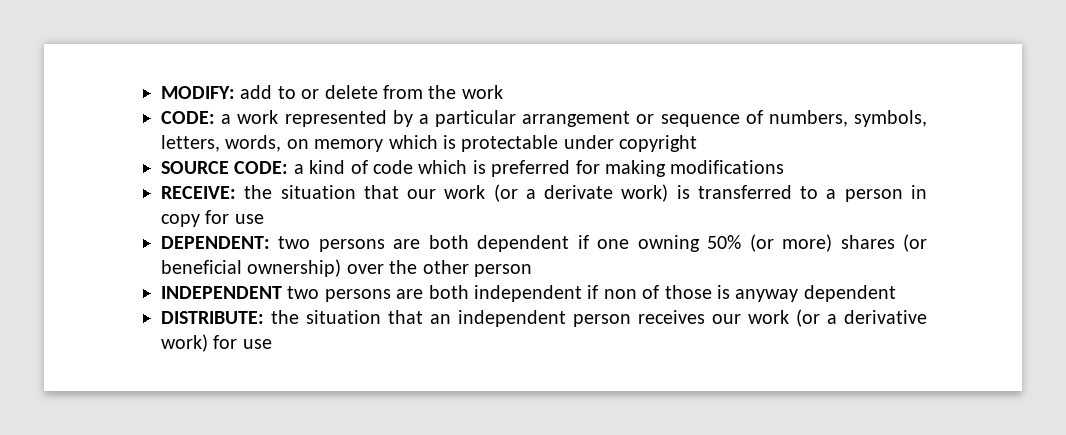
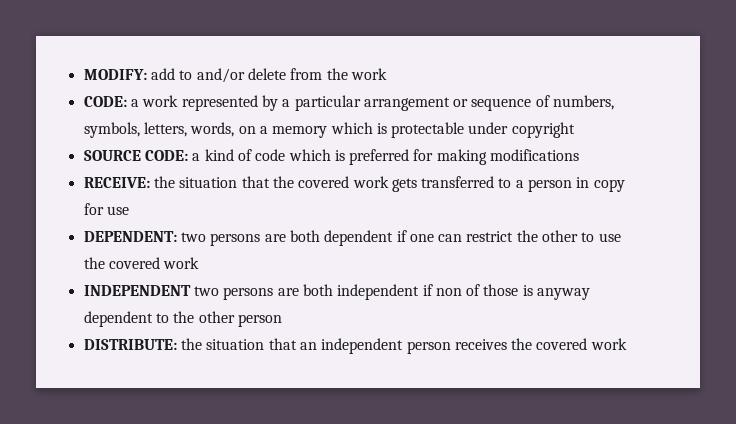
- MODIFY: add to or delete from the work
+ MODIFY: add to and/or delete from the work
- CODE: a work represented by a particular arrangement or sequence of numbers, symbols, letters, words, on memory which is protectable under copyright
+ CODE: a work represented by a particular arrangement or sequence of numbers, symbols, letters, words, on a memory which is protectable under copyright
- RECEIVE: the situation that our work (or a derivate work) is transferred to a person in copy for use
+ RECEIVE: the situation that the covered work gets transferred to a person in copy for use
- DEPENDENT: two persons are both dependent if one owning 50% (or more) shares (or beneficial ownership) over the other person
+ DEPENDENT: two persons are both dependent if one can restrict the other to use the covered work
- INDEPENDENT two persons are both independent if non of those is anyway dependent
+ INDEPENDENT two persons are both independent if non of those is anyway dependent to the other person
- DISTRIBUTE: the situation that an independent person receives our work (or a derivative work) for use
+ DISTRIBUTE: the situation that an independent person receives the covered work

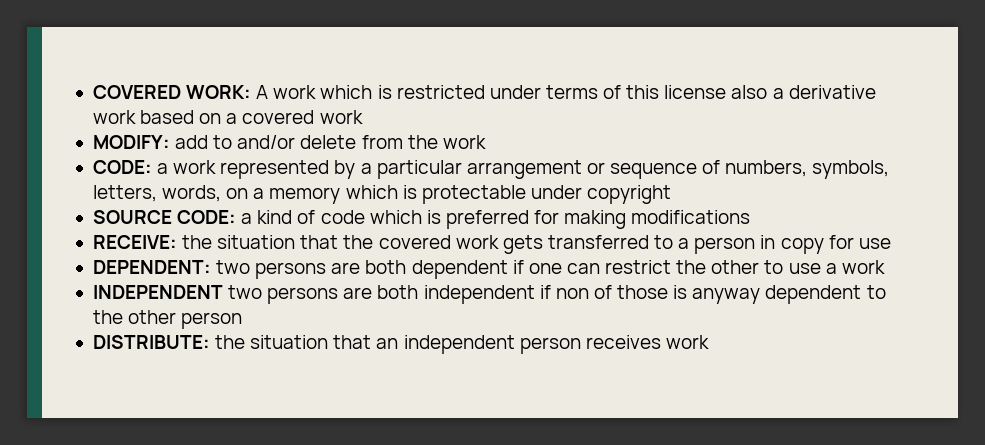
+ COVERED WORK: A work which is restricted under terms of this license also a derivative work based on a covered work
- DEPENDENT: two persons are both dependent if one can restrict the other to use the covered work
+ DEPENDENT: two persons are both dependent if one can restrict the other to use a work
- DISTRIBUTE: the situation that an independent person receives the covered work
+ DISTRIBUTE: the situation that an independent person receives work

